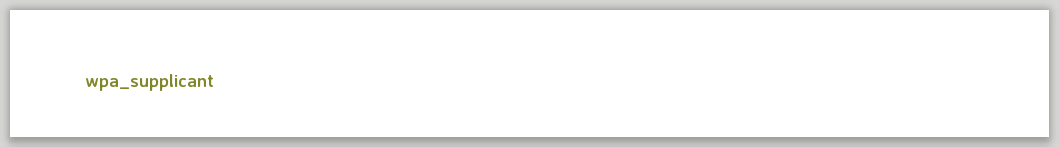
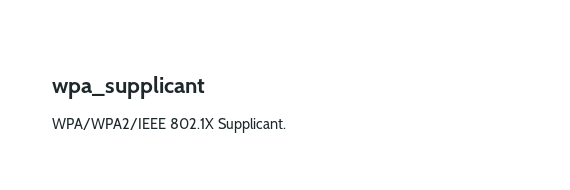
+ WPA/WPA2/IEEE 802.1X Supplicant.

